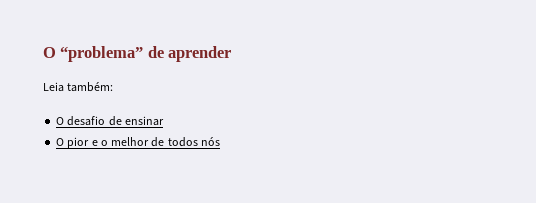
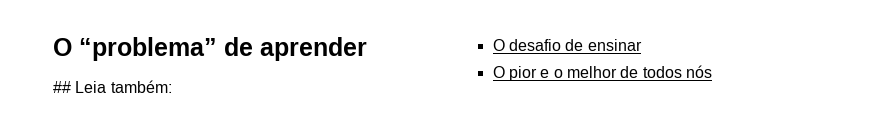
- Leia também:
+ ## Leia também:

